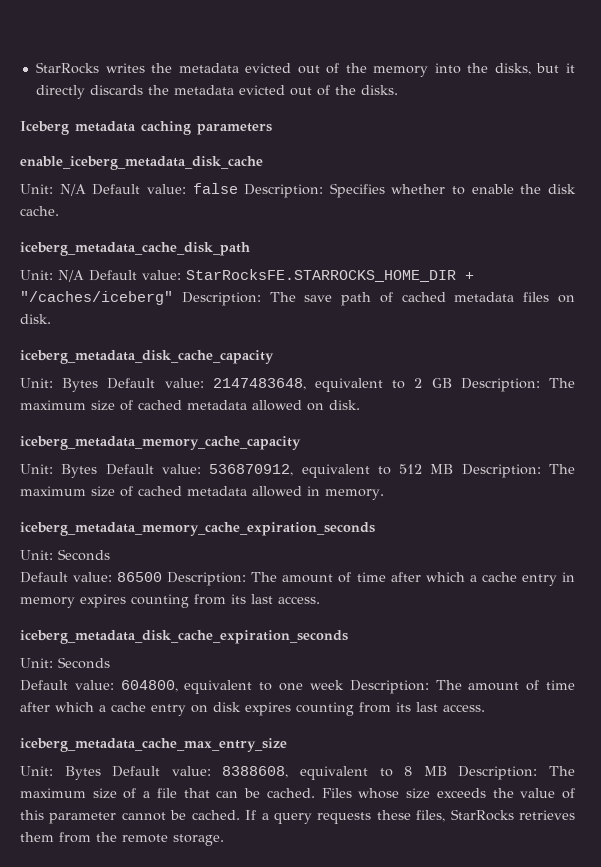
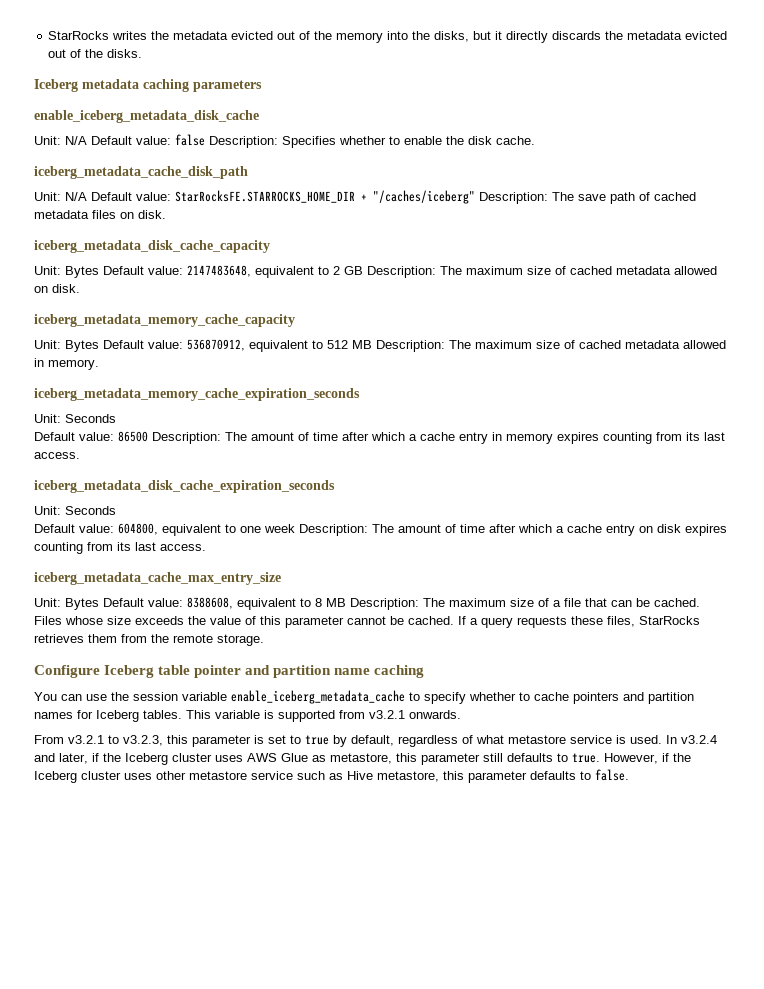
+ Configure Iceberg table pointer and partition name caching
+ You can use the session variable enable_iceberg_metadata_cache to specify whether to cache pointers and partition names for Iceberg tables. This variable is supported from v3.2.1 onwards.
+ From v3.2.1 to v3.2.3, this parameter is set to true by default, regardless of what metastore service is used. In v3.2.4 and later, if the Iceberg cluster uses AWS Glue as metastore, this parameter still defaults to true. However, if the Iceberg cluster uses other metastore service such as Hive metastore, this parameter defaults to false.

